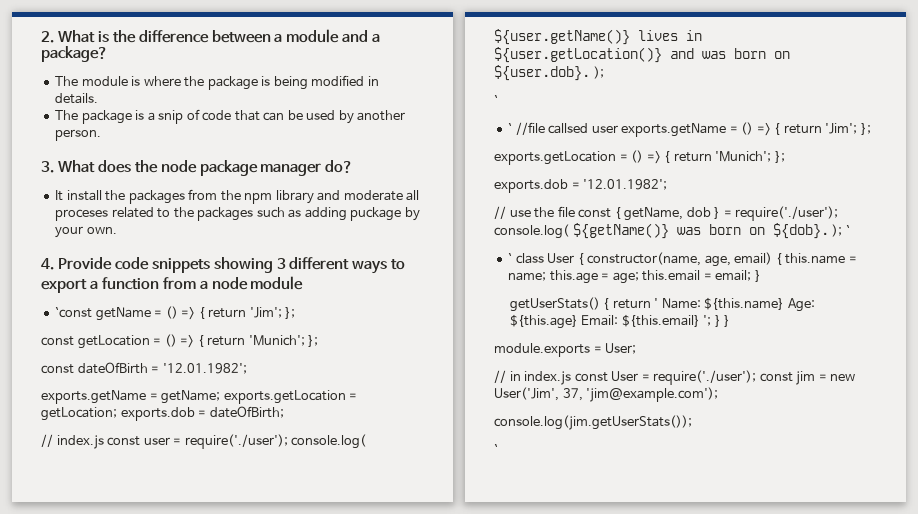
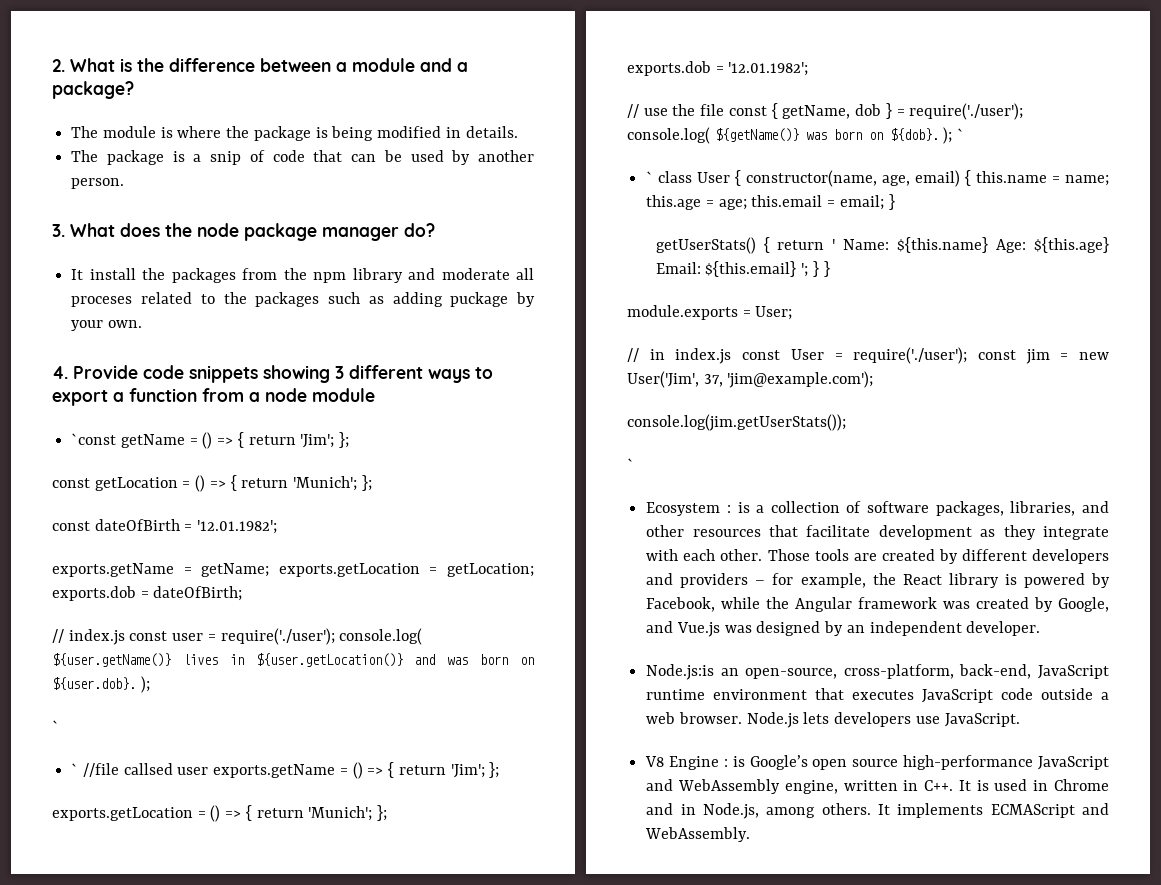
+ Ecosystem : is a collection of software packages, libraries, and other resources that facilitate development as they integrate with each other. Those tools are created by different developers and providers – for example, the React library is powered by Facebook, while the Angular framework was created by Google, and Vue.js was designed by an independent developer.
+ Node.js:is an open-source, cross-platform, back-end, JavaScript runtime environment that executes JavaScript code outside a web browser. Node.js lets developers use JavaScript.
+ V8 Engine : is Google’s open source high-performance JavaScript and WebAssembly engine, written in C++. It is used in Chrome and in Node.js, among others. It implements ECMAScript and WebAssembly.

